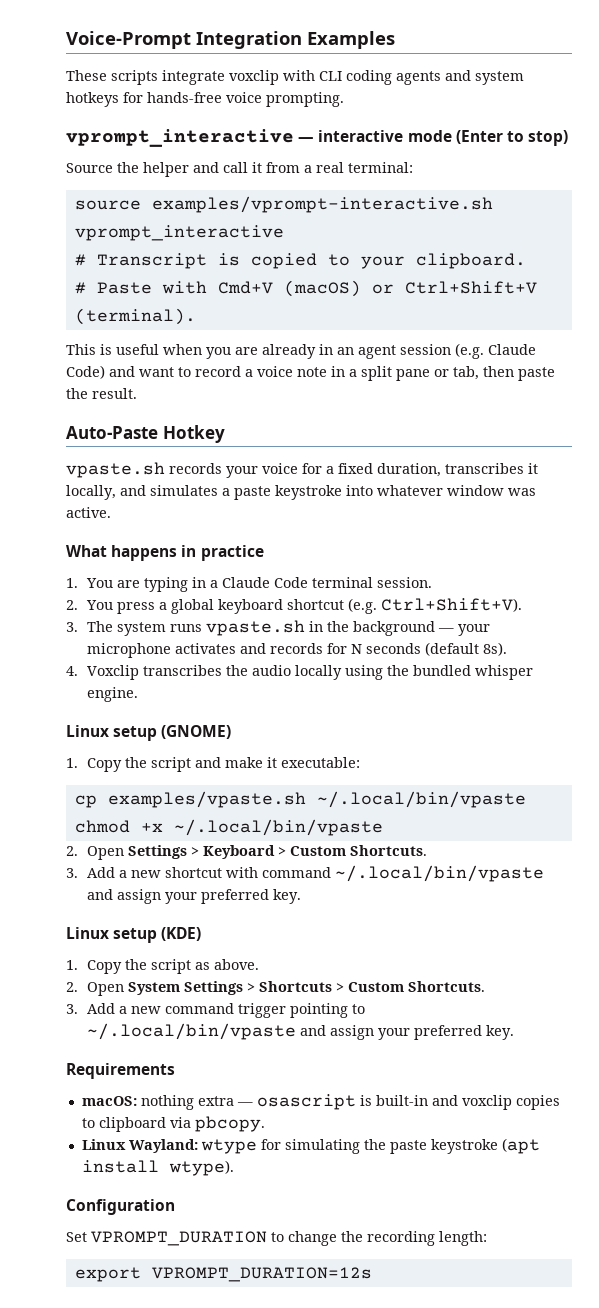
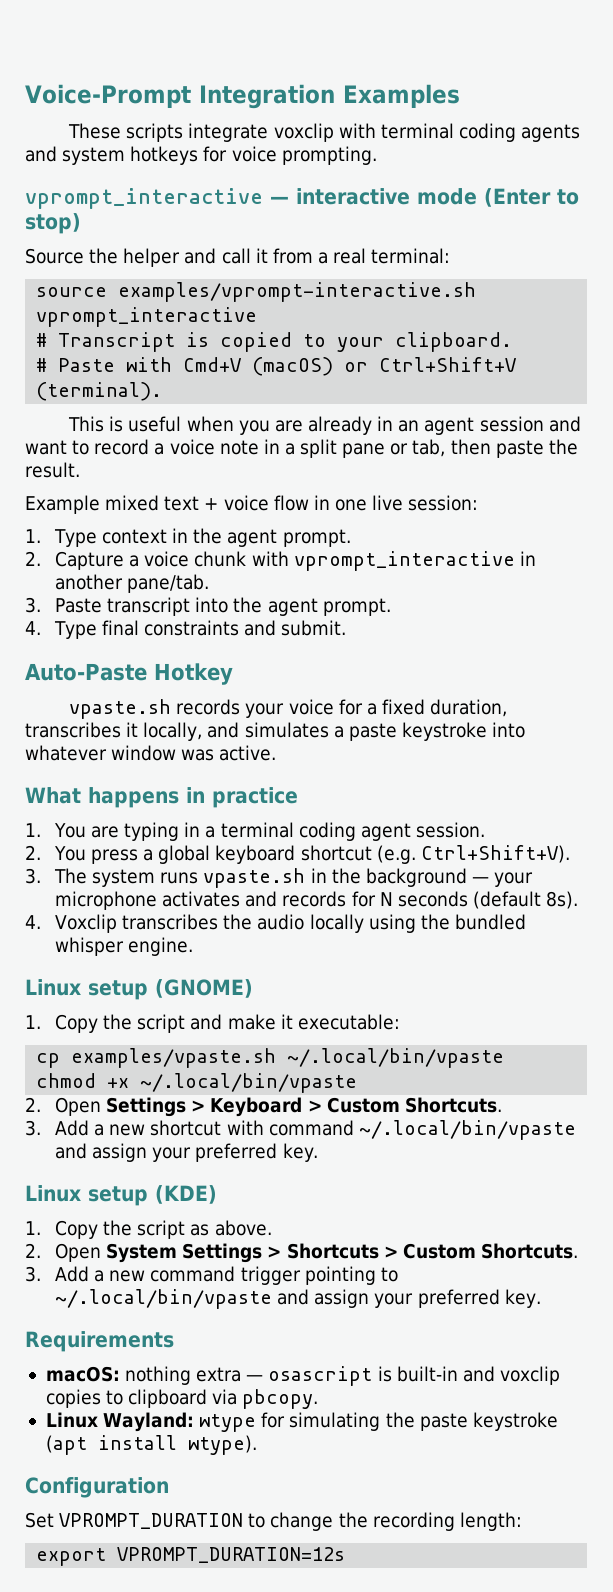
- These scripts integrate voxclip with CLI coding agents and system hotkeys for hands-free voice prompting.
+ These scripts integrate voxclip with terminal coding agents and system hotkeys for voice prompting.
- This is useful when you are already in an agent session (e.g. Claude Code) and want to record a voice note in a split pane or tab, then paste the result.
+ This is useful when you are already in an agent session and want to record a voice note in a split pane or tab, then paste the result.
+ Example mixed text + voice flow in one live session:
+ 1. Type context in the agent prompt.
+ 2. Capture a voice chunk with vprompt_interactive in another pane/tab.
+ 3. Paste transcript into the agent prompt.
+ 4. Type final constraints and submit.
- 1. You are typing in a Claude Code terminal session.
+ 1. You are typing in a terminal coding agent session.

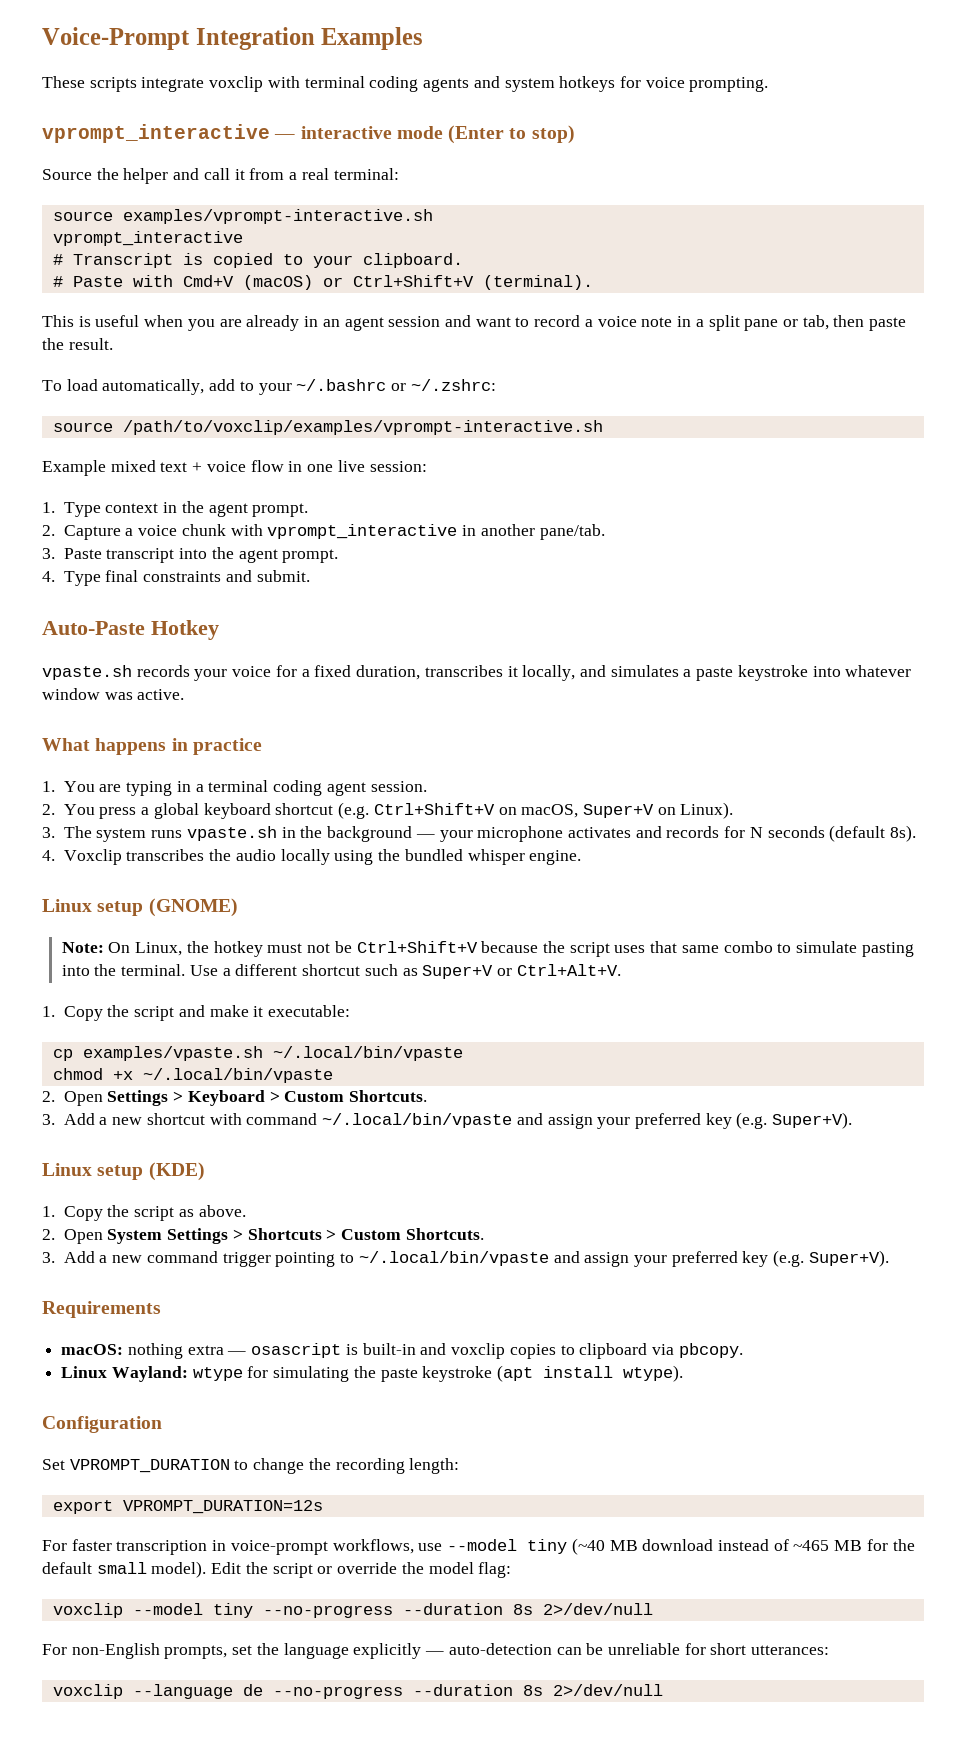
+ To load automatically, add to your ~/.bashrc or ~/.zshrc:
+ source /path/to/voxclip/examples/vprompt-interactive.sh
- 2. You press a global keyboard shortcut (e.g. Ctrl+Shift+V).
+ 2. You press a global keyboard shortcut (e.g. Ctrl+Shift+V on macOS, Super+V on Linux).
+ Note: On Linux, the hotkey must not be Ctrl+Shift+V because the script uses that same combo to simulate pasting into the terminal. Use a different shortcut such as Super+V or Ctrl+Alt+V.
- 3. Add a new shortcut with command ~/.local/bin/vpaste and assign your preferred key.
+ 3. Add a new shortcut with command ~/.local/bin/vpaste and assign your preferred key (e.g. Super+V).
- 3. Add a new command trigger pointing to ~/.local/bin/vpaste and assign your preferred key.
+ 3. Add a new command trigger pointing to ~/.local/bin/vpaste and assign your preferred key (e.g. Super+V).
+ For faster transcription in voice-prompt workflows, use --model tiny (~40 MB download instead of ~465 MB for the default small model). Edit the script or override the model flag:
+ voxclip --model tiny --no-progress --duration 8s 2>/dev/null
+ For non-English prompts, set the language explicitly — auto-detection can be unreliable for short utterances:
+ voxclip --language de --no-progress --duration 8s 2>/dev/null

